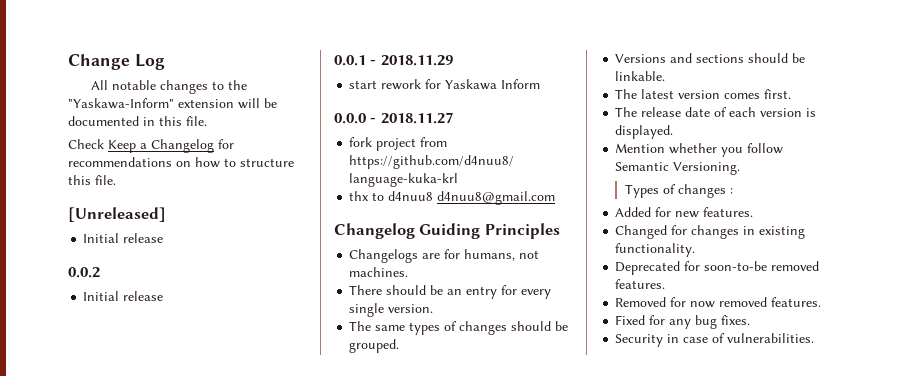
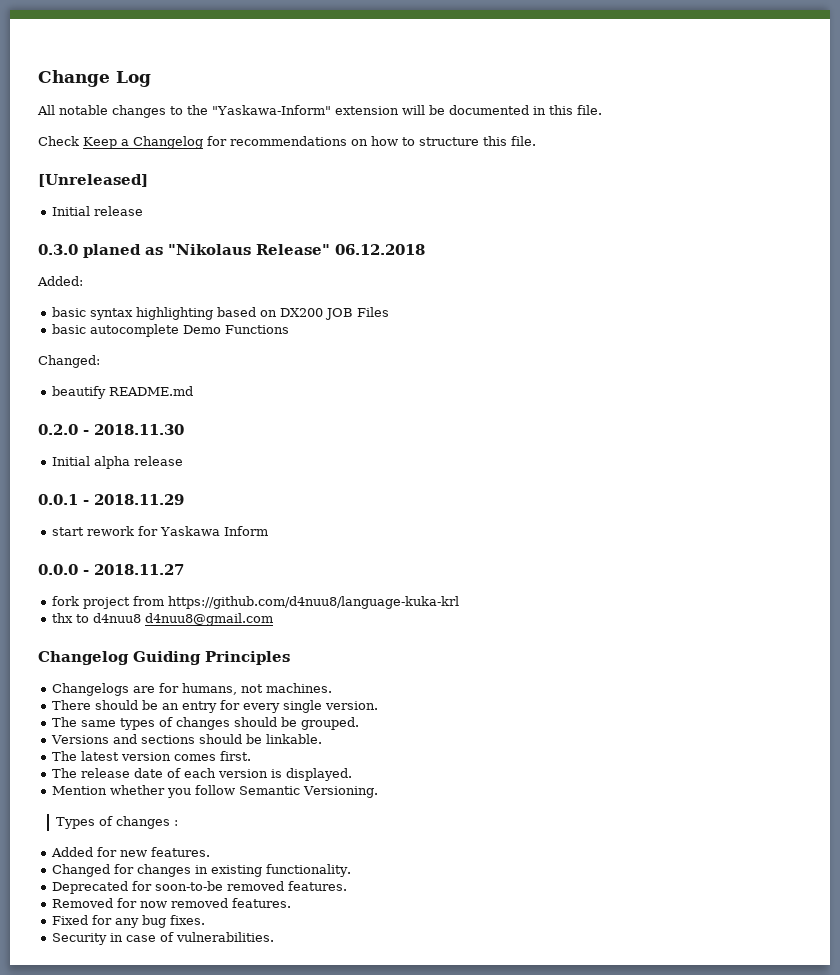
- 0.0.2
- Initial release
+ 0.3.0 planed as "Nikolaus Release" 06.12.2018
+ Added:
+ basic syntax highlighting based on DX200 JOB Files
+ basic autocomplete Demo Functions
+ Changed:
+ beautify README.md
+ 0.2.0 - 2018.11.30
+ Initial alpha release

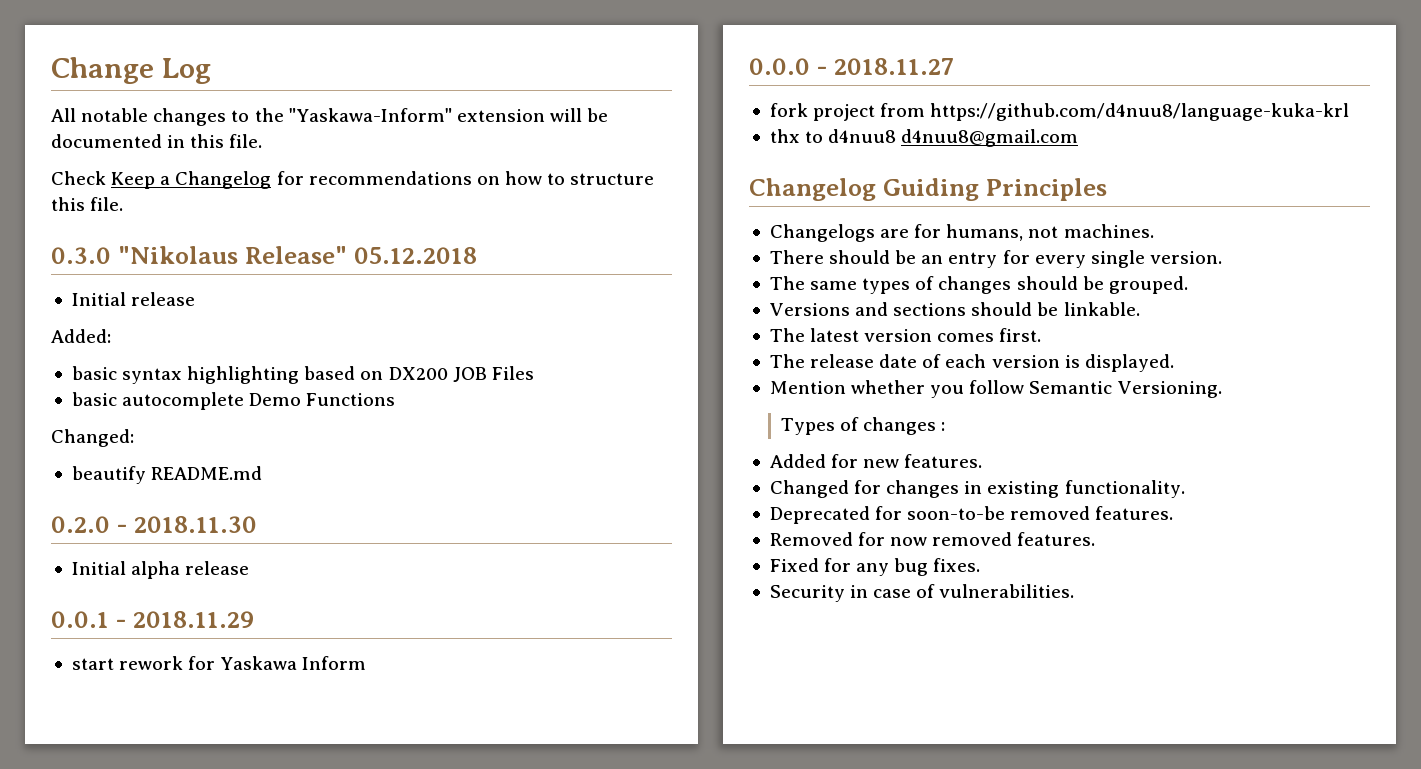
- [Unreleased]
+ 0.3.0 "Nikolaus Release" 05.12.2018
  Initial release
- 0.3.0 planed as "Nikolaus Release" 06.12.2018

